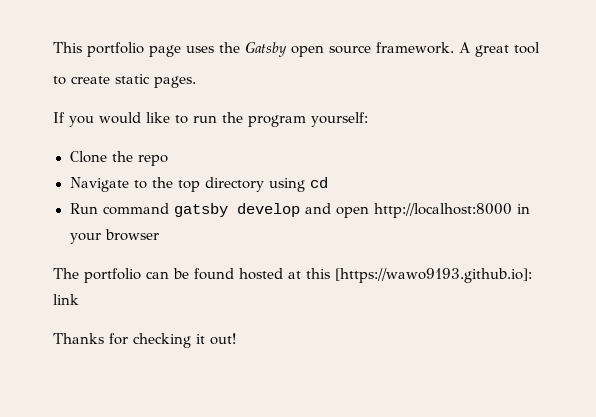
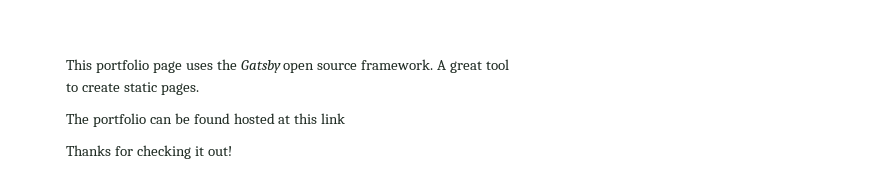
- If you would like to run the program yourself:
- Clone the repo
- Navigate to the top directory using cd
- Run command gatsby develop and open http://localhost:8000 in your browser
- The portfolio can be found hosted at this [https://wawo9193.github.io]: link
+ The portfolio can be found hosted at this link

